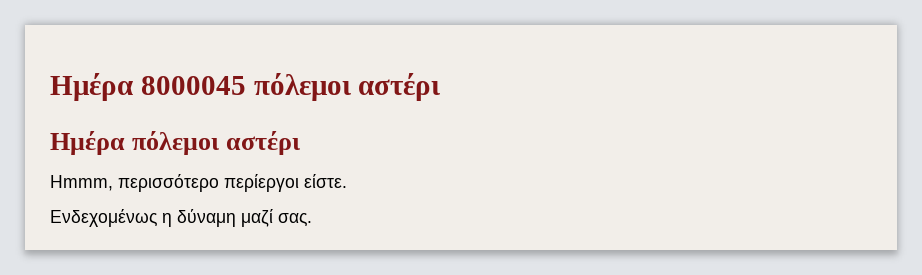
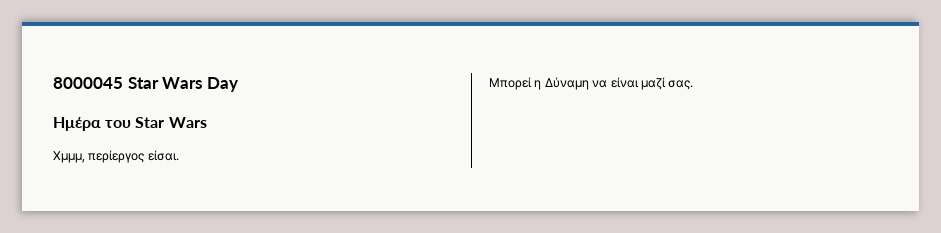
- Ημέρα 8000045 πόλεμοι αστέρι
- Ημέρα πόλεμοι αστέρι
- Hmmm, περισσότερο περίεργοι είστε.
- Ενδεχομένως η δύναμη μαζί σας.
+ 8000045 Star Wars Day
+ Ημέρα του Star Wars
+ Χμμμ, περίεργος είσαι.
+ Μπορεί η Δύναμη να είναι μαζί σας.

